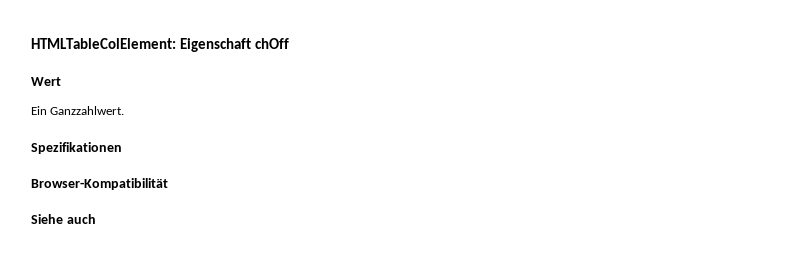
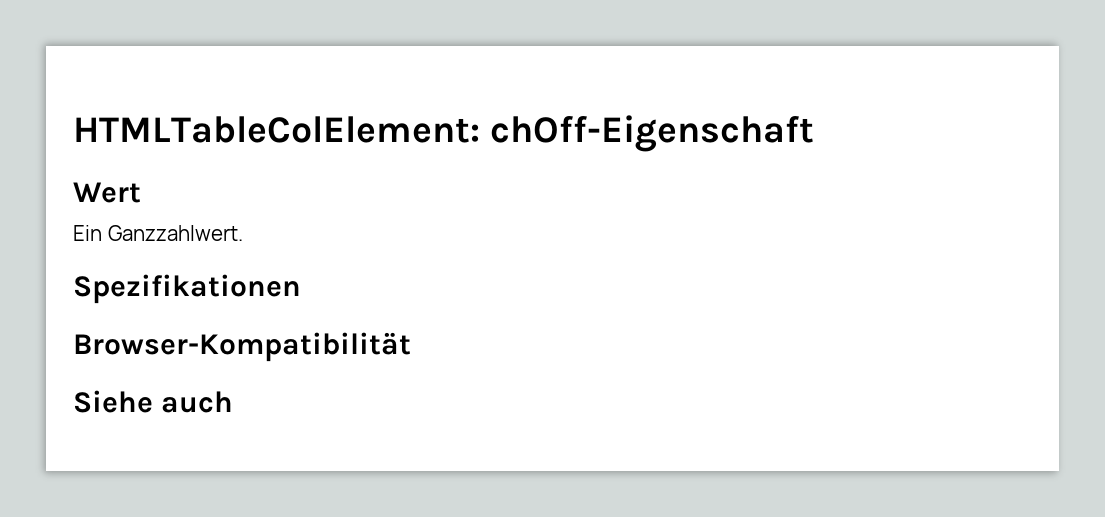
- HTMLTableColElement: Eigenschaft chOff
+ HTMLTableColElement: chOff-Eigenschaft

